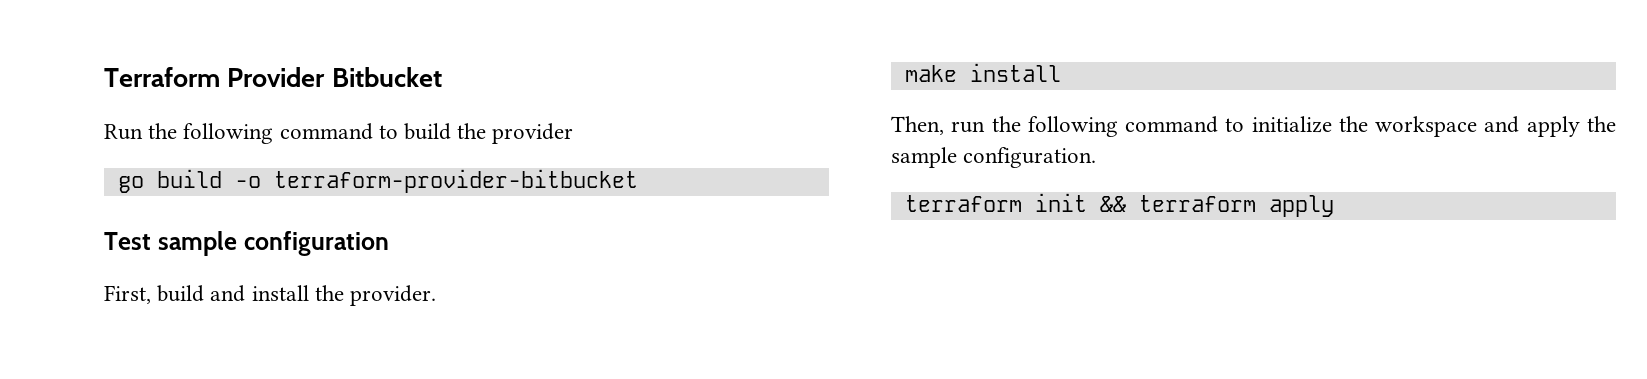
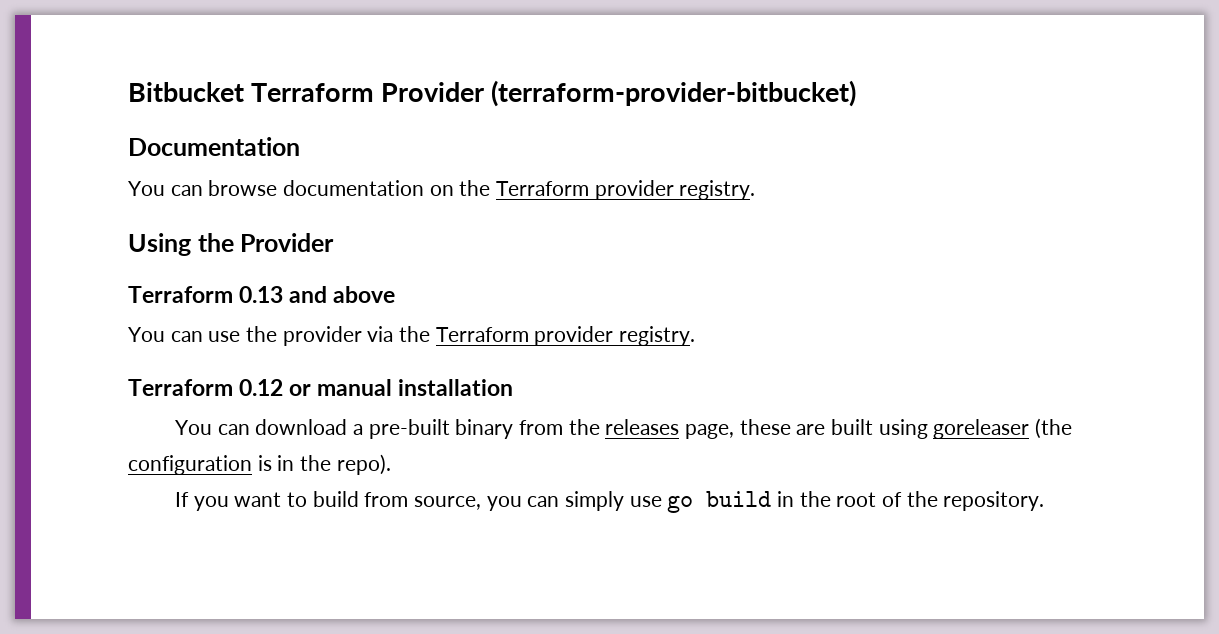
- Terraform Provider Bitbucket
- Run the following command to build the provider
- go build -o terraform-provider-bitbucket
- Test sample configuration
- First, build and install the provider.
- make install
- Then, run the following command to initialize the workspace and apply the sample configuration.
- terraform init && terraform apply
+ Bitbucket Terraform Provider (terraform-provider-bitbucket)
+ Documentation
+ You can browse documentation on the Terraform provider registry.
+ Using the Provider
+ Terraform 0.13 and above
+ You can use the provider via the Terraform provider registry.
+ Terraform 0.12 or manual installation
+ You can download a pre-built binary from the releases page, these are built using goreleaser (the configuration is in the repo).
+ If you want to build from source, you can simply use go build in the root of the repository.

